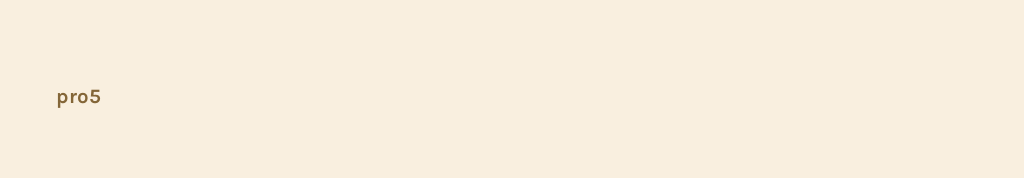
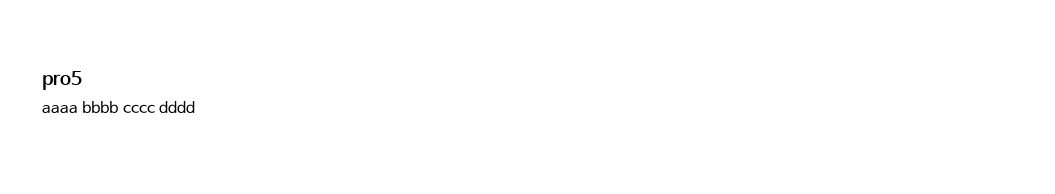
+ aaaa bbbb cccc dddd

